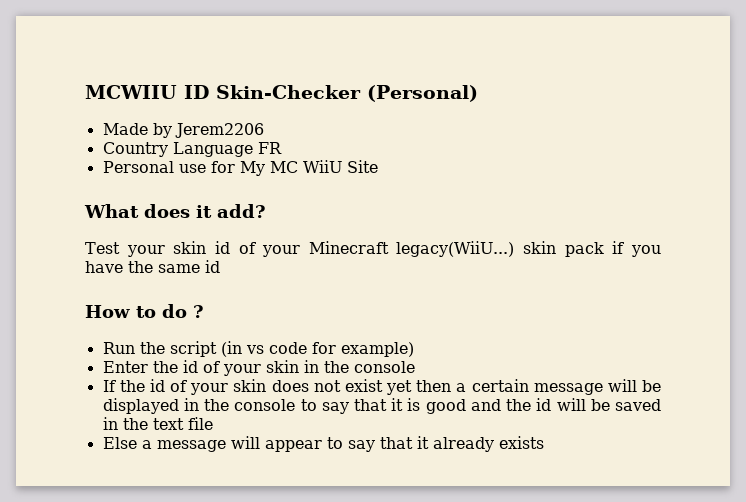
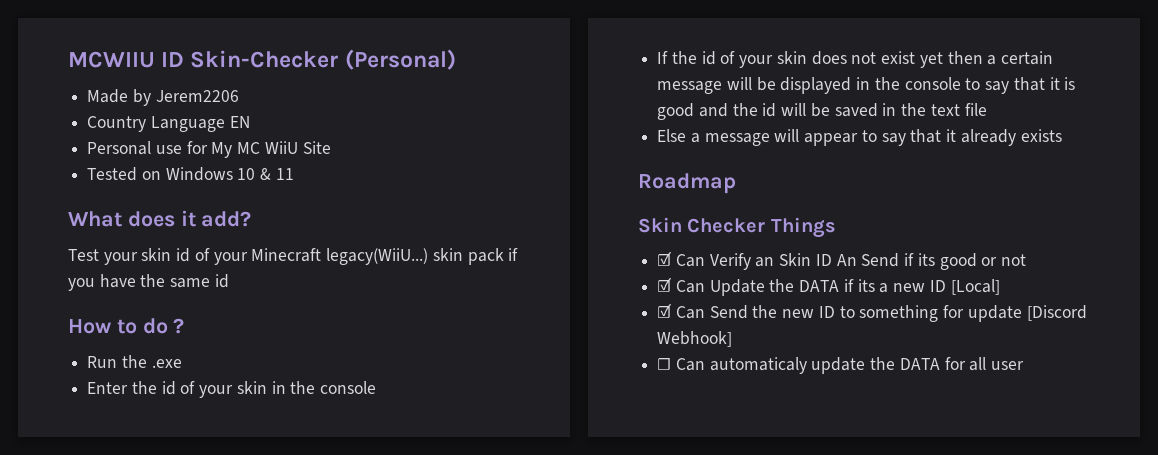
- Country Language FR
+ Country Language EN
+ Tested on Windows 10 & 11
- Run the script (in vs code for example)
+ Run the .exe
+ Roadmap
+ Skin Checker Things
+ ☑ Can Verify an Skin ID An Send if its good or not
+ ☑ Can Update the DATA if its a new ID [Local]
+ ☑ Can Send the new ID to something for update [Discord Webhook]
+ ☐ Can automaticaly update the DATA for all user

